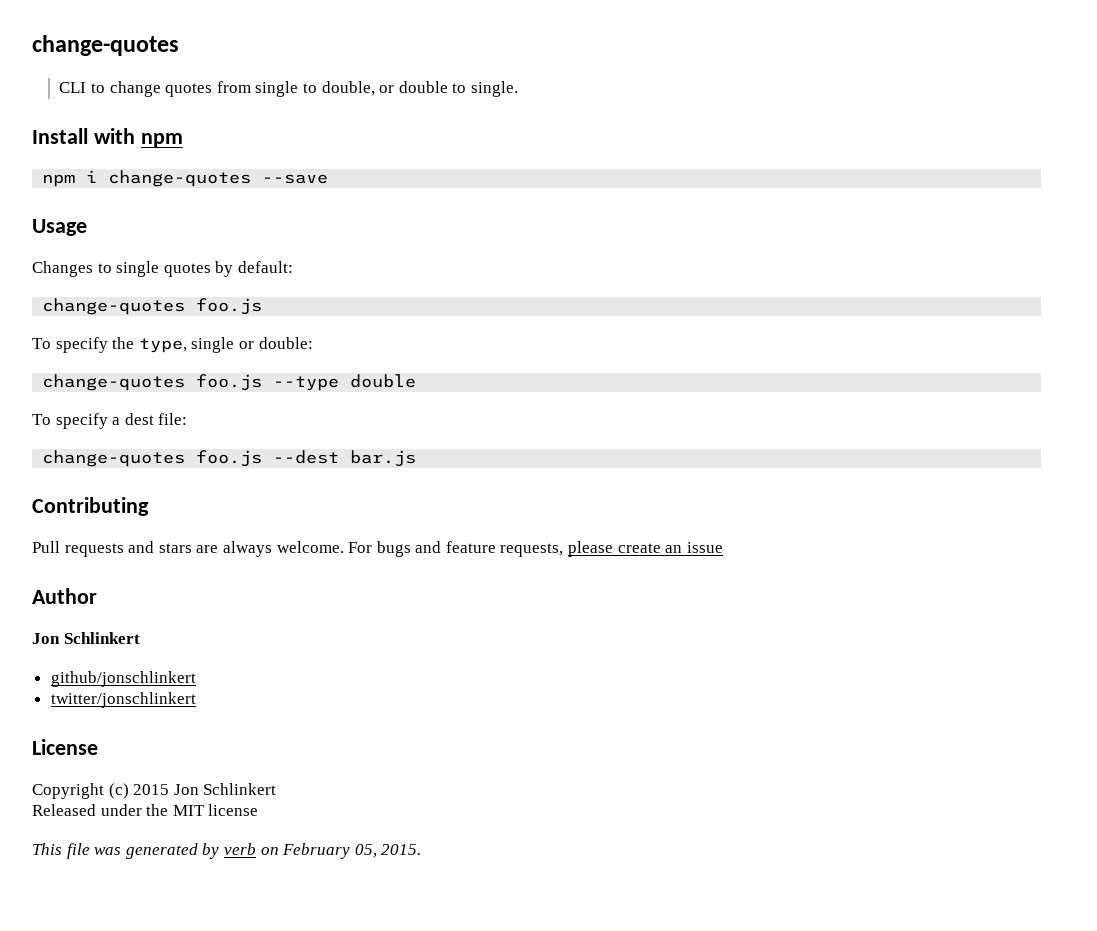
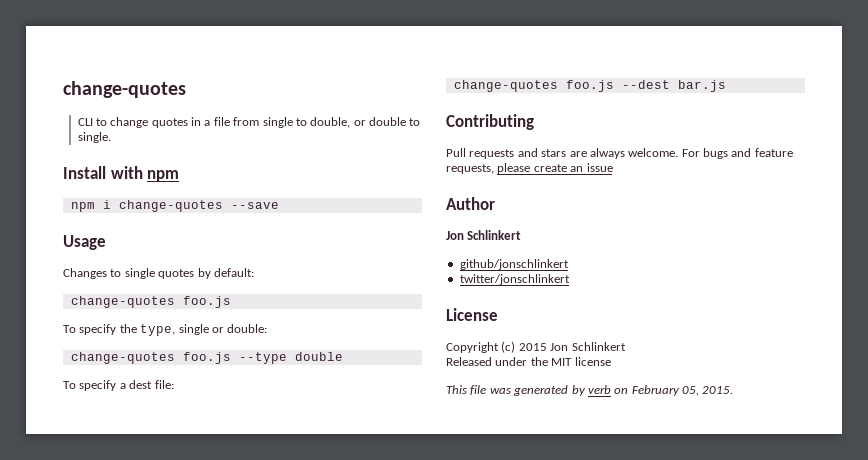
- CLI to change quotes from single to double, or double to single.
+ CLI to change quotes in a file from single to double, or double to single.

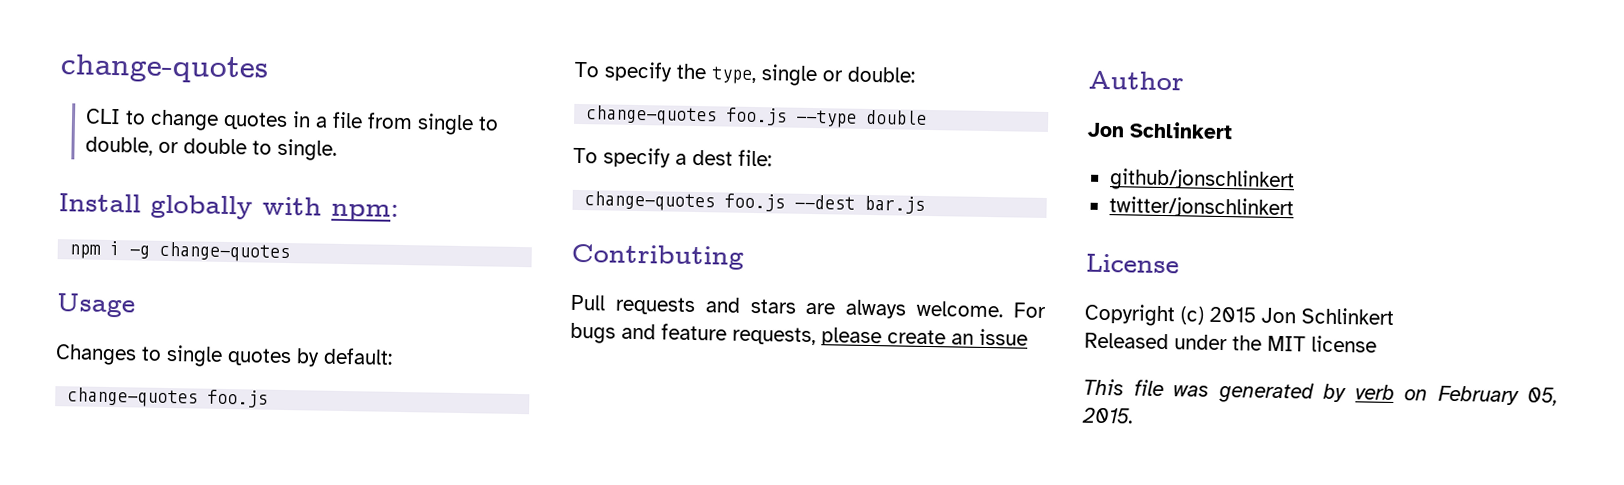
- Install with npm
+ Install globally with npm:
- npm i change-quotes --save
+ npm i -g change-quotes

